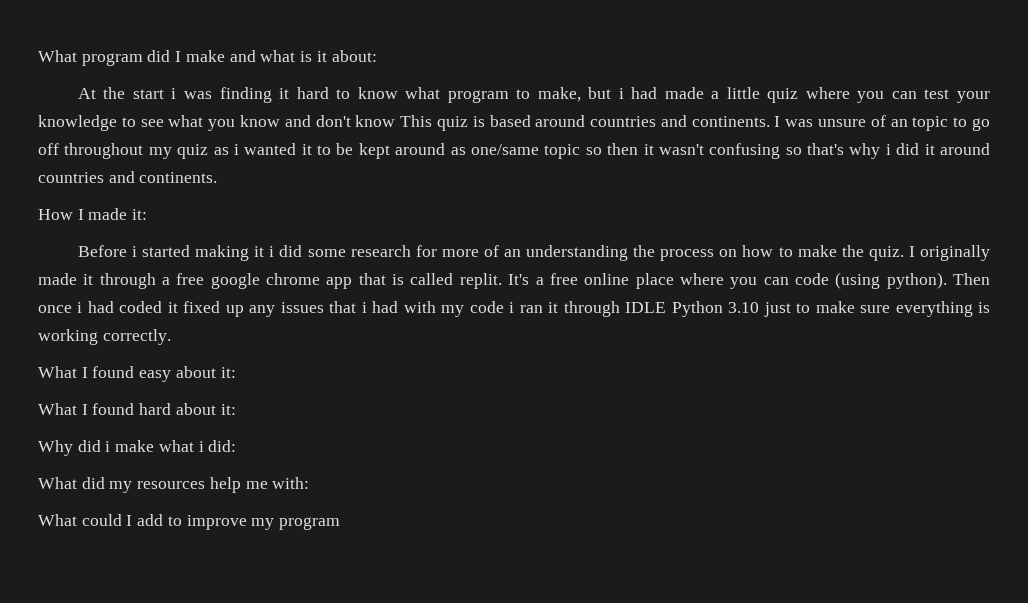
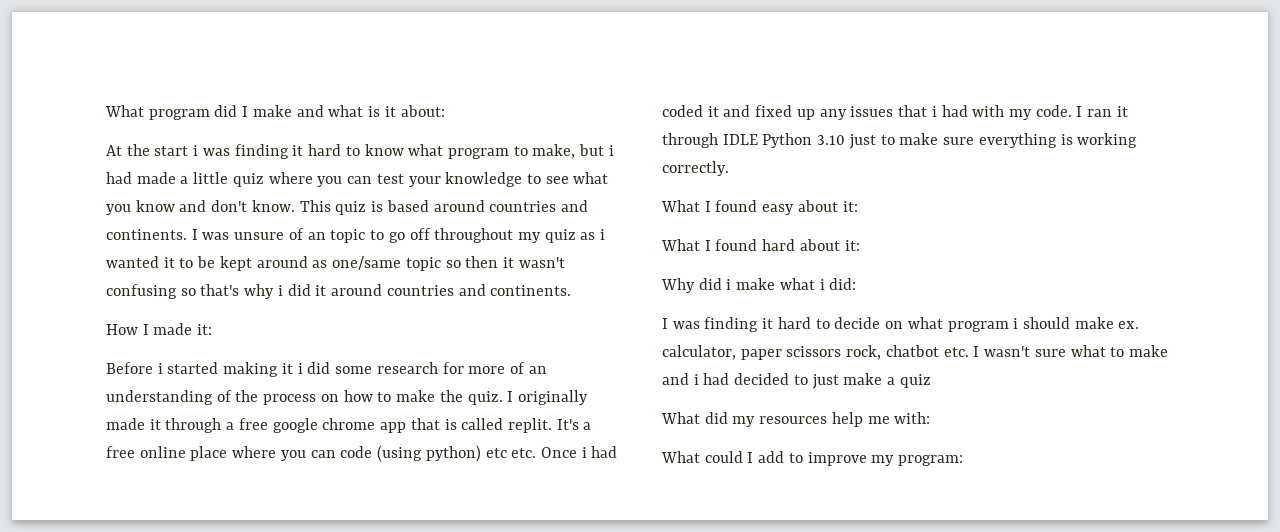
- At the start i was finding it hard to know what program to make, but i had made a little quiz where you can test your knowledge to see what you know and don't know This quiz is based around countries and continents.
+ At the start i was finding it hard to know what program to make, but i had made a little quiz where you can test your knowledge to see what you know and don't know. This quiz is based around countries and continents.
- Before i started making it i did some research for more of an understanding the process on how to make the quiz.
+ Before i started making it i did some research for more of an understanding of the process on how to make the quiz.
- It's a free online place where you can code (using python). Then once i had coded it fixed up any issues that i had with my code i ran it through IDLE Python 3.10 just to make sure everything is working correctly.
+ It's a free online place where you can code (using python) etc etc. Once i had coded it and fixed up any issues that i had with my code. I ran it through IDLE Python 3.10 just to make sure everything is working correctly.
+ I was finding it hard to decide on what program i should make ex. calculator, paper scissors rock, chatbot etc. I wasn't sure what to make and i had decided to just make a quiz
- What could I add to improve my program
+ What could I add to improve my program:

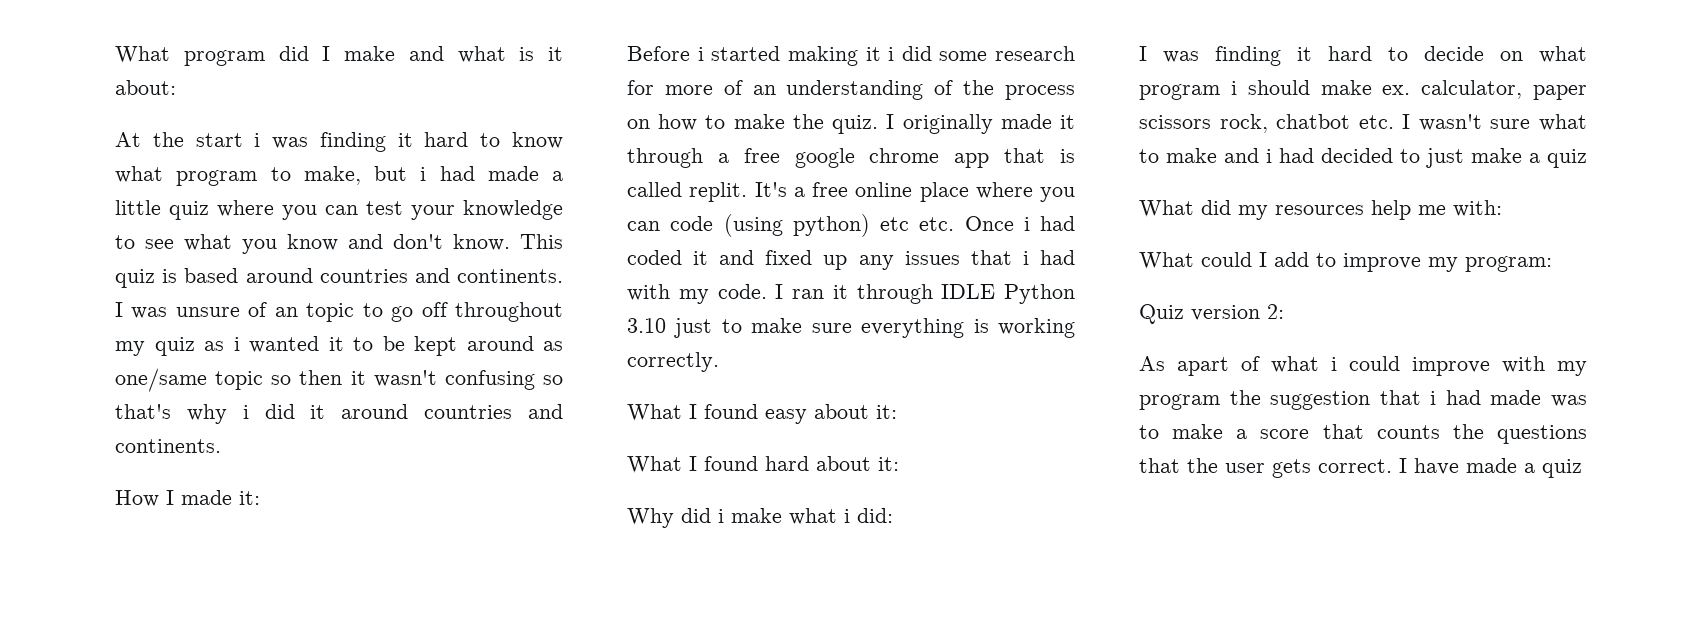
+ Quiz version 2:
+ As apart of what i could improve with my program the suggestion that i had made was to make a score that counts the questions that the user gets correct. I have made a quiz

